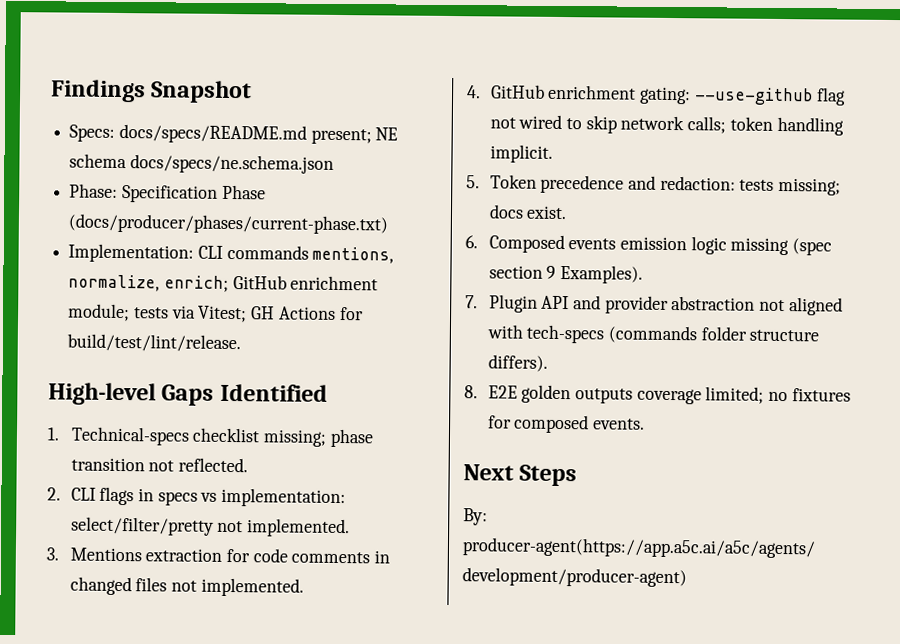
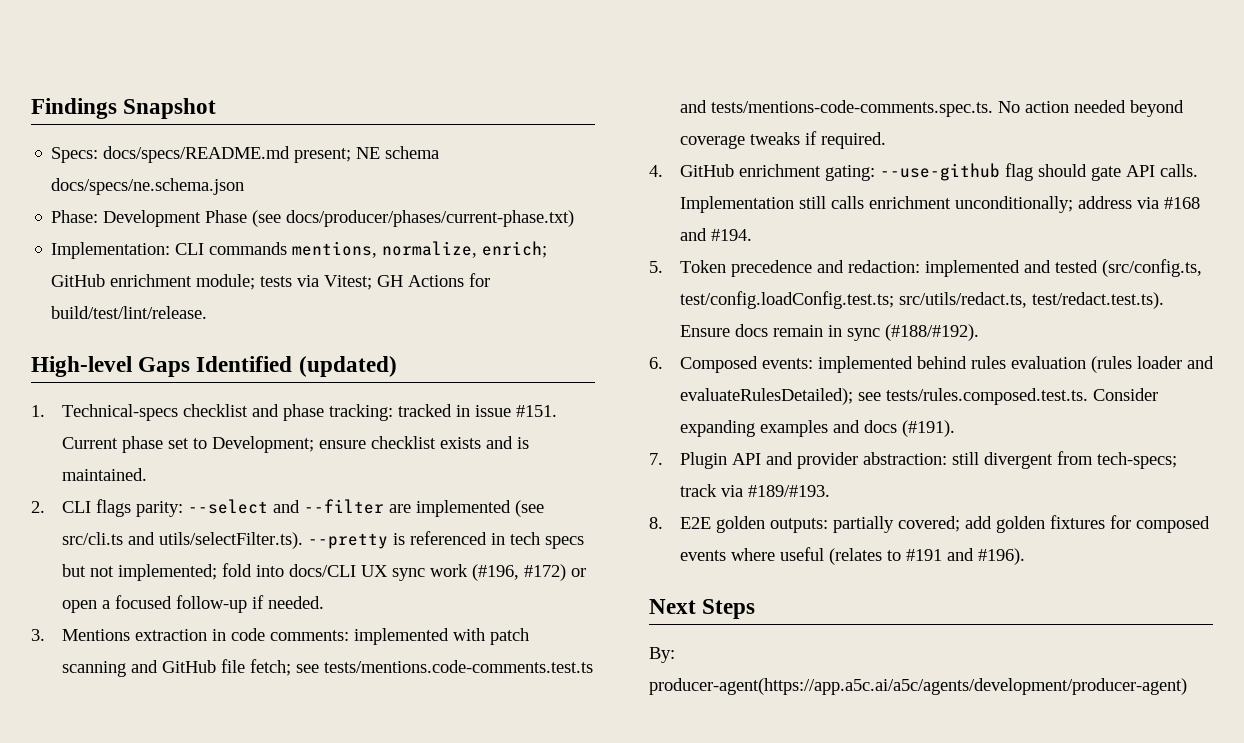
- Phase: Specification Phase (docs/producer/phases/current-phase.txt)
+ Phase: Development Phase (see docs/producer/phases/current-phase.txt)
- High-level Gaps Identified
+ High-level Gaps Identified (updated)
- 1. Technical-specs checklist missing; phase transition not reflected.
- 2. CLI flags in specs vs implementation: select/filter/pretty not implemented.
- 3. Mentions extraction for code comments in changed files not implemented.
+ 1. Technical-specs checklist and phase tracking: tracked in issue #151. Current phase set to Development; ensure checklist exists and is maintained.
+ 2. CLI flags parity: --select and --filter are implemented (see src/cli.ts and utils/selectFilter.ts). --pretty is referenced in tech specs but not implemented; fold into docs/CLI UX sync work (#196, #172) or open a focused follow-up if needed.
+ 3. Mentions extraction in code comments: implemented with patch scanning and GitHub file fetch; see tests/mentions.code-comments.test.ts and tests/mentions-code-comments.spec.ts. No action needed beyond coverage tweaks if required.
- 4. GitHub enrichment gating: --use-github flag not wired to skip network calls; token handling implicit.
+ 4. GitHub enrichment gating: --use-github flag should gate API calls. Implementation still calls enrichment unconditionally; address via #168 and #194.
- 5. Token precedence and redaction: tests missing; docs exist.
- 6. Composed events emission logic missing (spec section 9 Examples).
+ 5. Token precedence and redaction: implemented and tested (src/config.ts, test/config.loadConfig.test.ts; src/utils/redact.ts, test/redact.test.ts). Ensure docs remain in sync (#188/#192).
+ 6. Composed events: implemented behind rules evaluation (rules loader and evaluateRulesDetailed); see tests/rules.composed.test.ts. Consider expanding examples and docs (#191).
- 7. Plugin API and provider abstraction not aligned with tech-specs (commands folder structure differs).
- 8. E2E golden outputs coverage limited; no fixtures for composed events.
+ 7. Plugin API and provider abstraction: still divergent from tech-specs; track via #189/#193.
+ 8. E2E golden outputs: partially covered; add golden fixtures for composed events where useful (relates to #191 and #196).

